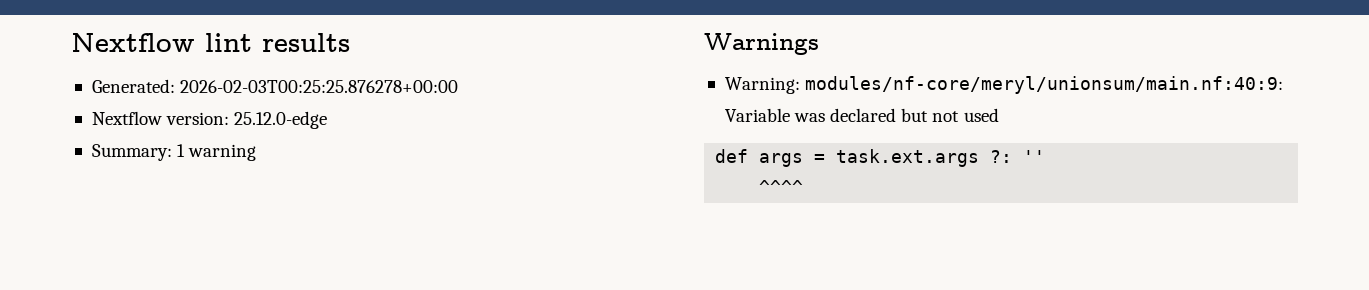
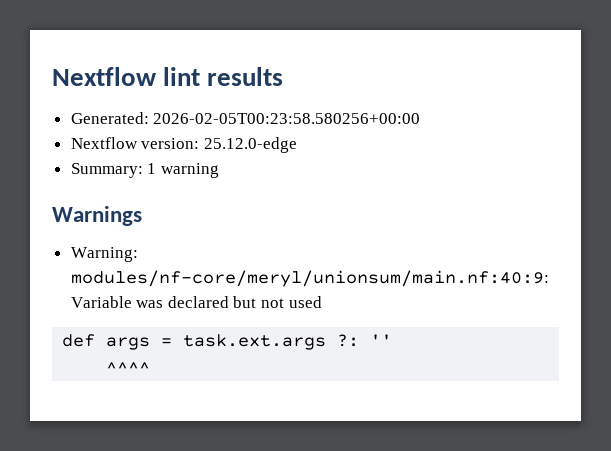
- Generated: 2026-02-03T00:25:25.876278+00:00
+ Generated: 2026-02-05T00:23:58.580256+00:00

